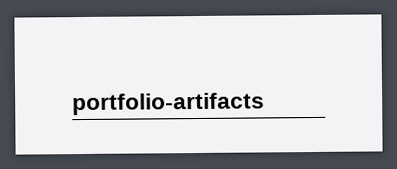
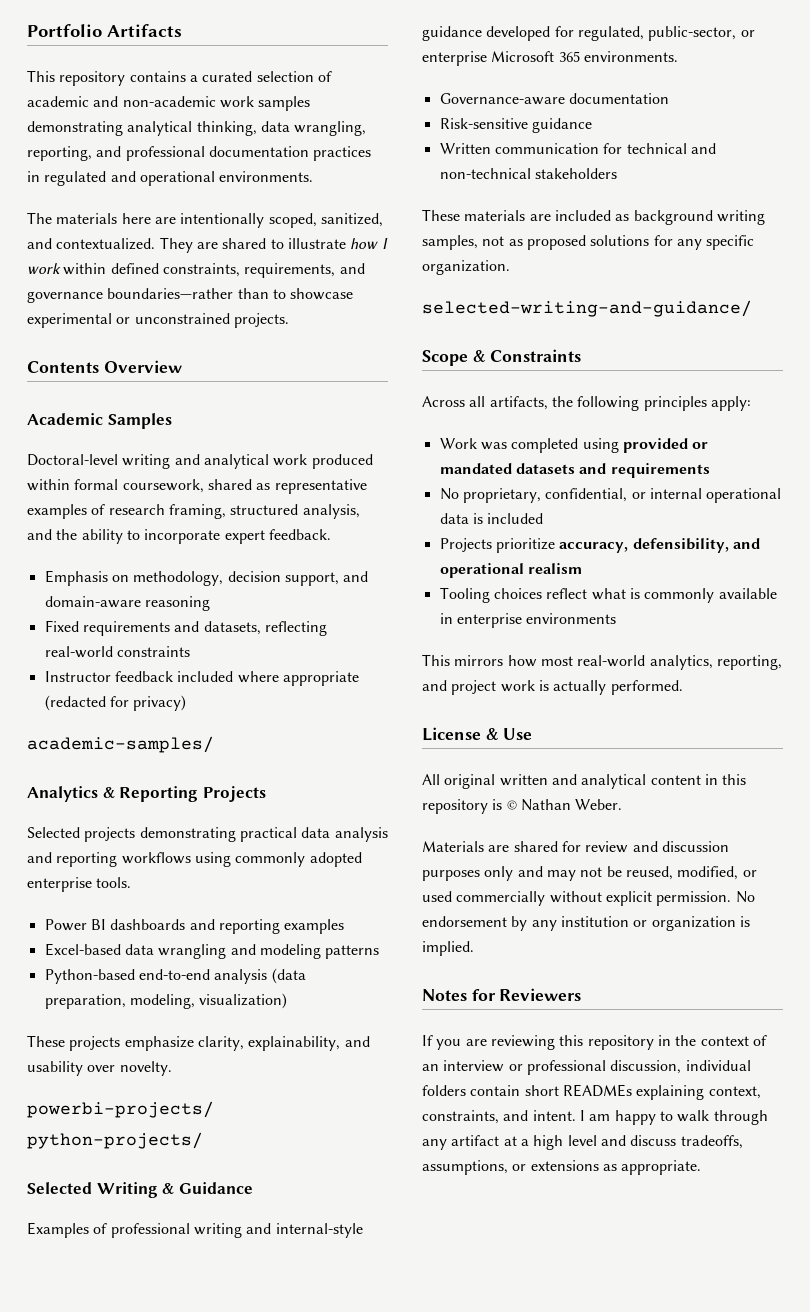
- portfolio-artifacts
+ Portfolio Artifacts
+ This repository contains a curated selection of academic and non-academic work samples demonstrating analytical thinking, data wrangling, reporting, and professional documentation practices in regulated and operational environments.
+ The materials here are intentionally scoped, sanitized, and contextualized. They are shared to illustrate how I work within defined constraints, requirements, and governance boundaries—rather than to showcase experimental or unconstrained projects.
+ Contents Overview
+ Academic Samples
+ Doctoral-level writing and analytical work produced within formal coursework, shared as representative examples of research framing, structured analysis, and the ability to incorporate expert feedback.
+ Emphasis on methodology, decision support, and domain-aware reasoning
+ Fixed requirements and datasets, reflecting real-world constraints
+ Instructor feedback included where appropriate (redacted for privacy)
+ academic-samples/
+ Analytics & Reporting Projects
+ Selected projects demonstrating practical data analysis and reporting workflows using commonly adopted enterprise tools.
+ Power BI dashboards and reporting examples
+ Excel-based data wrangling and modeling patterns
+ Python-based end-to-end analysis (data preparation, modeling, visualization)
+ These projects emphasize clarity, explainability, and usability over novelty.
+ powerbi-projects/
+ python-projects/
+ Selected Writing & Guidance
+ Examples of professional writing and internal-style guidance developed for regulated, public-sector, or enterprise Microsoft 365 environments.
+ Governance-aware documentation
+ Risk-sensitive guidance
+ Written communication for technical and non-technical stakeholders
+ These materials are included as background writing samples, not as proposed solutions for any specific organization.
+ selected-writing-and-guidance/
+ Scope & Constraints
+ Across all artifacts, the following principles apply:
+ Work was completed using provided or mandated datasets and requirements
+ No proprietary, confidential, or internal operational data is included
+ Projects prioritize accuracy, defensibility, and operational realism
+ Tooling choices reflect what is commonly available in enterprise environments
+ This mirrors how most real-world analytics, reporting, and project work is actually performed.
+ License & Use
+ All original written and analytical content in this repository is © Nathan Weber.
+ Materials are shared for review and discussion purposes only and may not be reused, modified, or used commercially without explicit permission. No endorsement by any institution or organization is implied.
+ Notes for Reviewers
+ If you are reviewing this repository in the context of an interview or professional discussion, individual folders contain short READMEs explaining context, constraints, and intent. I am happy to walk through any artifact at a high level and discuss tradeoffs, assumptions, or extensions as appropriate.

